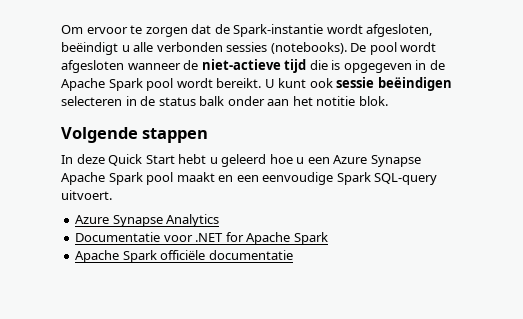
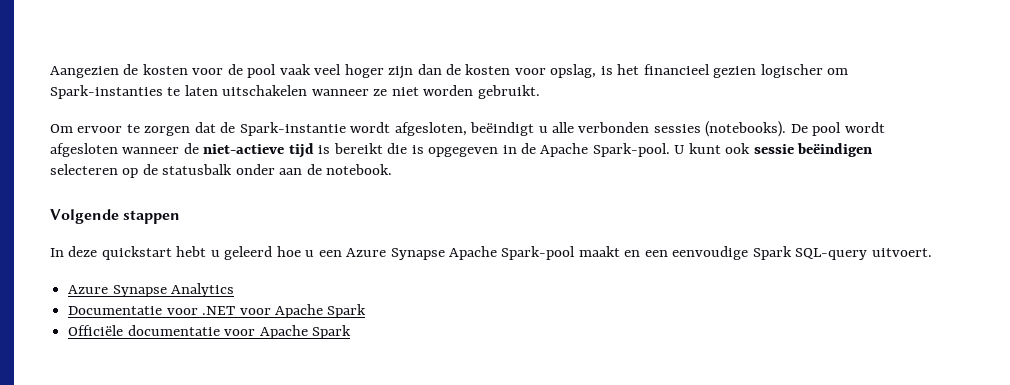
+ Aangezien de kosten voor de pool vaak veel hoger zijn dan de kosten voor opslag, is het financieel gezien logischer om Spark-instanties te laten uitschakelen wanneer ze niet worden gebruikt.
- De pool wordt afgesloten wanneer de niet-actieve tijd die is opgegeven in de Apache Spark pool wordt bereikt.
+ De pool wordt afgesloten wanneer de niet-actieve tijd is bereikt die is opgegeven in de Apache Spark-pool.
- U kunt ook sessie beëindigen selecteren in de status balk onder aan het notitie blok.
+ U kunt ook sessie beëindigen selecteren op de statusbalk onder aan de notebook.
- In deze Quick Start hebt u geleerd hoe u een Azure Synapse Apache Spark pool maakt en een eenvoudige Spark SQL-query uitvoert.
+ In deze quickstart hebt u geleerd hoe u een Azure Synapse Apache Spark-pool maakt en een eenvoudige Spark SQL-query uitvoert.
- Documentatie voor .NET for Apache Spark
+ Documentatie voor .NET voor Apache Spark
- Apache Spark officiële documentatie
+ Officiële documentatie voor Apache Spark

